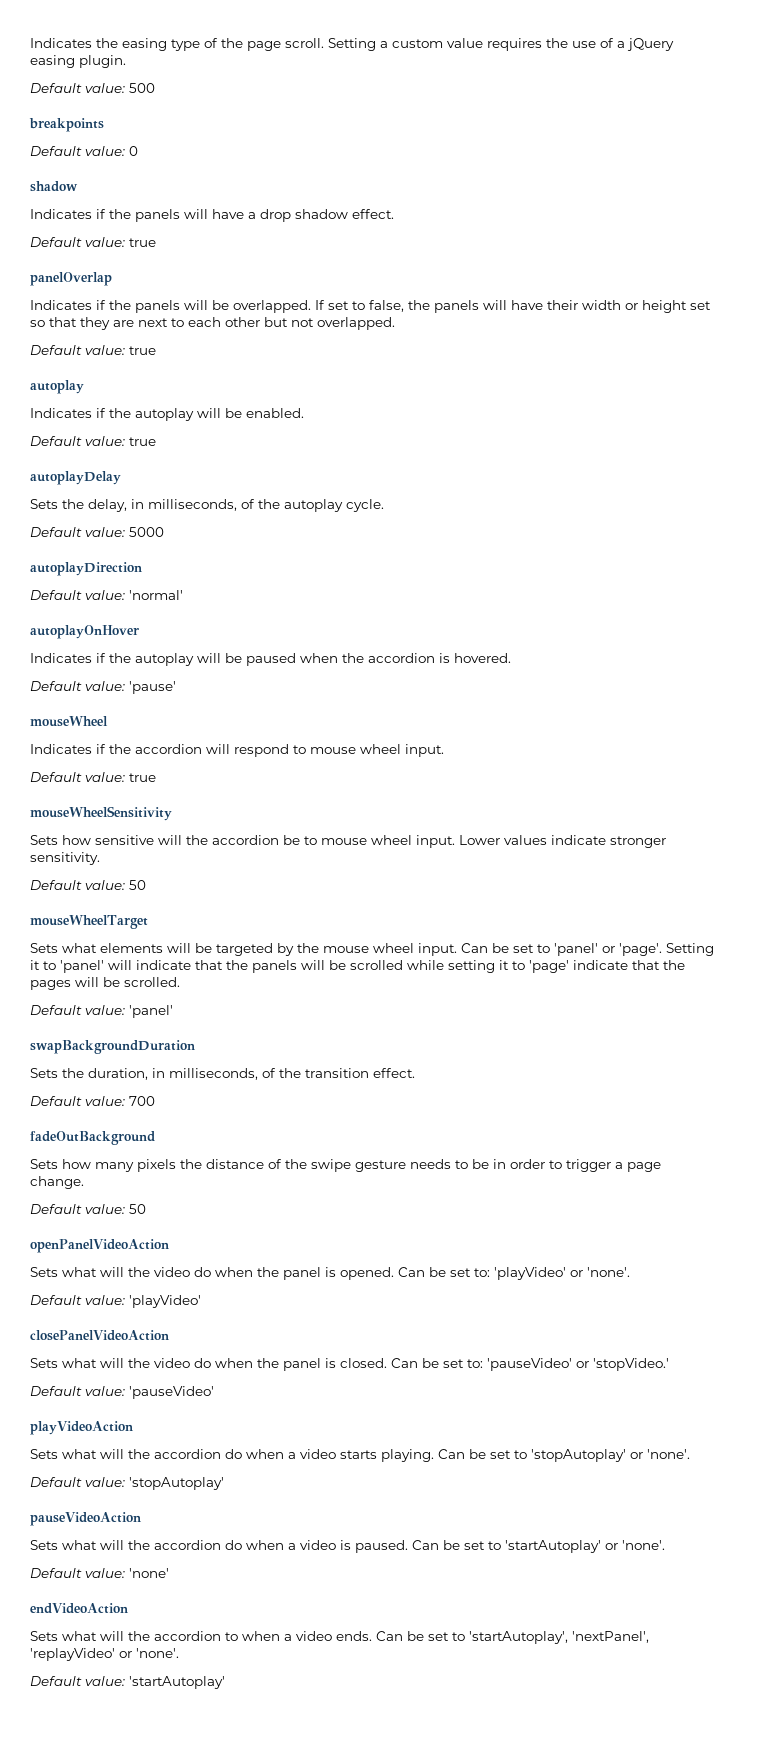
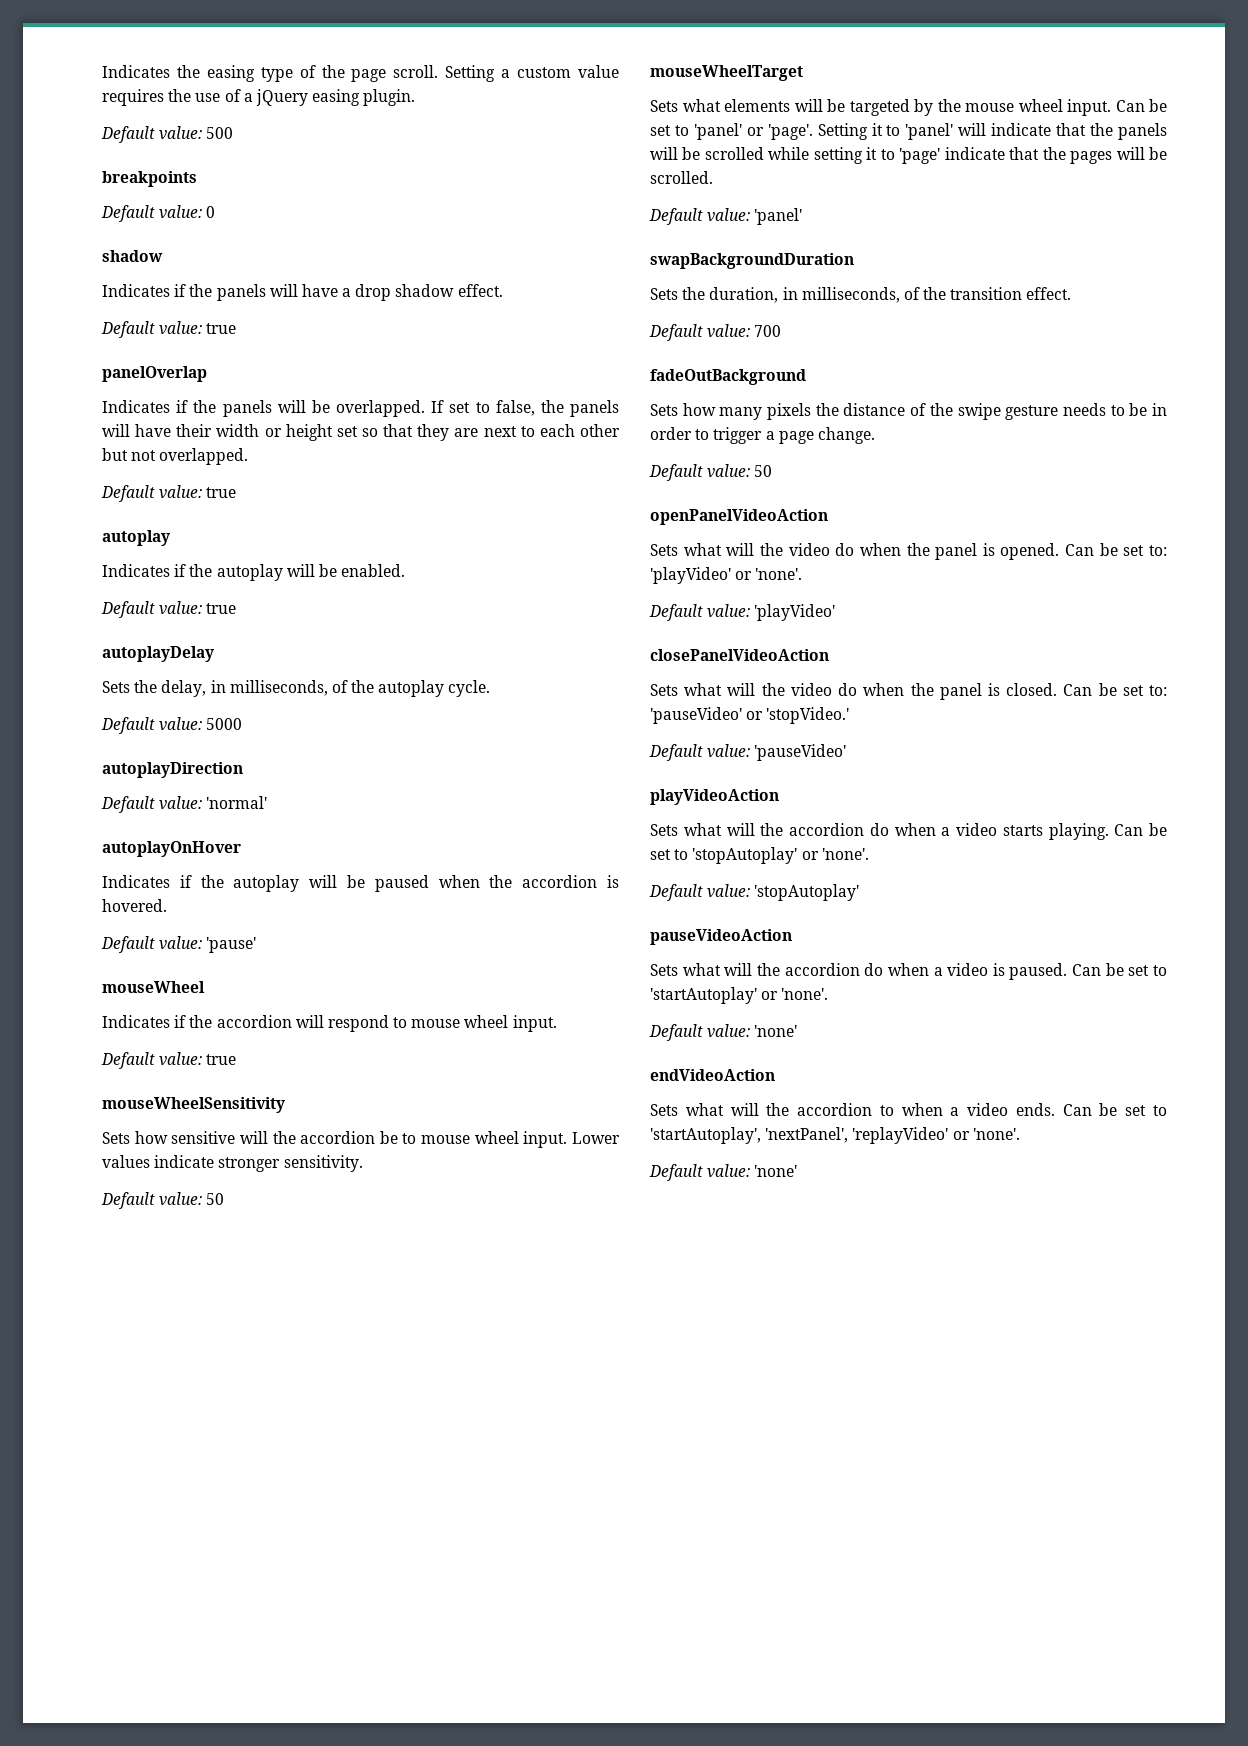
  Can be set to 'startAutoplay', 'nextPanel', 'replayVideo' or 'none'.
- Default value: 'startAutoplay'
+ Default value: 'none'

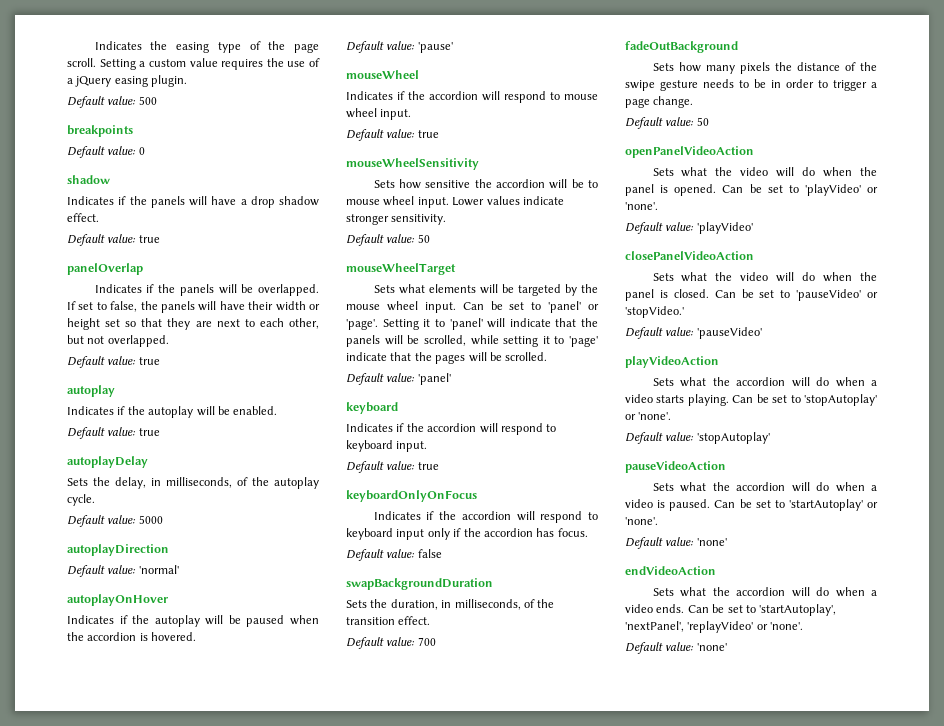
- If set to false, the panels will have their width or height set so that they are next to each other but not overlapped.
+ If set to false, the panels will have their width or height set so that they are next to each other, but not overlapped.
- Sets how sensitive will the accordion be to mouse wheel input.
+ Sets how sensitive the accordion will be to mouse wheel input.
- Setting it to 'panel' will indicate that the panels will be scrolled while setting it to 'page' indicate that the pages will be scrolled.
+ Setting it to 'panel' will indicate that the panels will be scrolled, while setting it to 'page' indicate that the pages will be scrolled.
  Default value: 'panel'
+ keyboard
+ Indicates if the accordion will respond to keyboard input.
+ Default value: true
+ keyboardOnlyOnFocus
+ Indicates if the accordion will respond to keyboard input only if the accordion has focus.
+ Default value: false
- Sets what will the video do when the panel is opened.
+ Sets what the video will do when the panel is opened.
- Can be set to: 'playVideo' or 'none'.
+ Can be set to 'playVideo' or 'none'.
- Sets what will the video do when the panel is closed.
+ Sets what the video will do when the panel is closed.
- Can be set to: 'pauseVideo' or 'stopVideo.'
+ Can be set to 'pauseVideo' or 'stopVideo.'
- Sets what will the accordion do when a video starts playing.
+ Sets what the accordion will do when a video starts playing.
- Sets what will the accordion do when a video is paused.
+ Sets what the accordion will do when a video is paused.
- Sets what will the accordion to when a video ends.
+ Sets what the accordion will do when a video ends.

